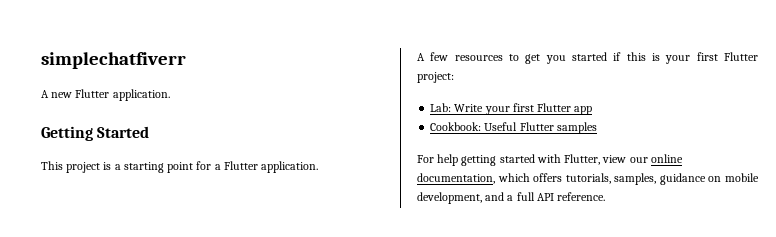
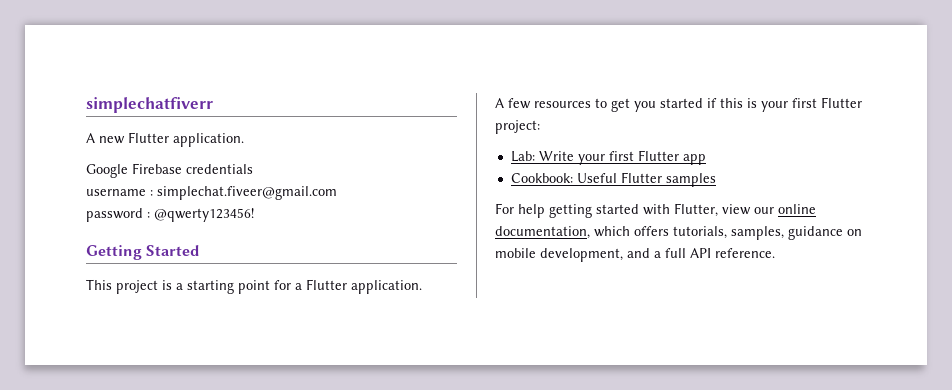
+ Google Firebase credentials
+ username : simplechat.fiveer@gmail.com
+ password : @qwerty123456!

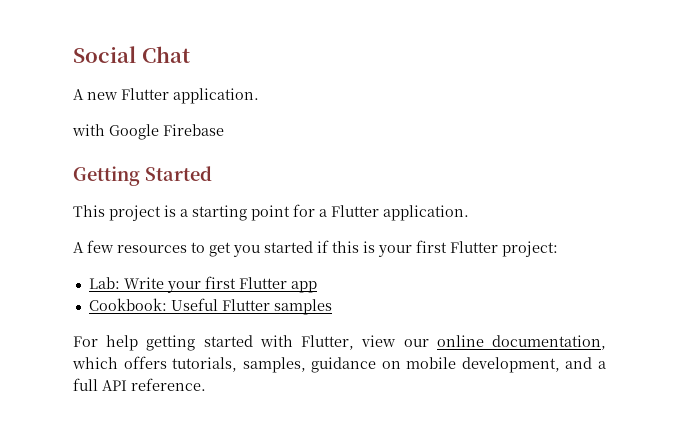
- simplechatfiverr
+ Social Chat
- Google Firebase credentials
- username : simplechat.fiveer@gmail.com
- password : @qwerty123456!
+ with Google Firebase

